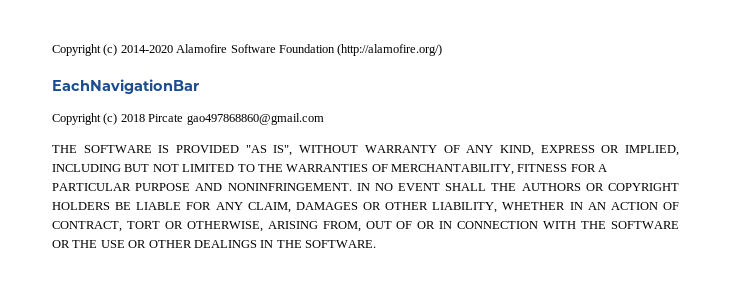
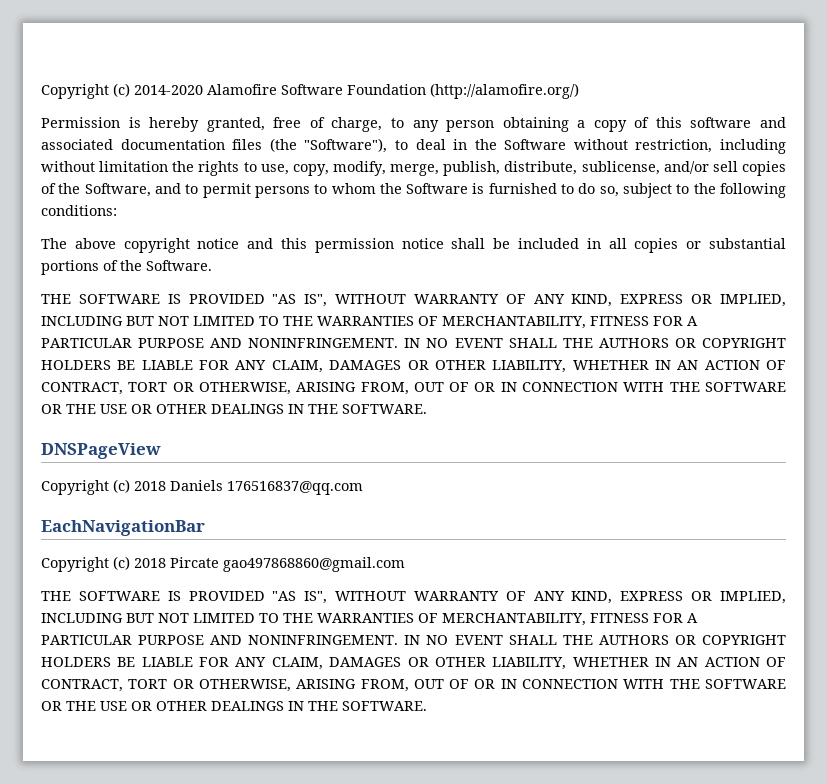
+ Permission is hereby granted, free of charge, to any person obtaining a copy of this software and associated documentation files (the "Software"), to deal in the Software without restriction, including without limitation the rights to use, copy, modify, merge, publish, distribute, sublicense, and/or sell copies of the Software, and to permit persons to whom the Software is furnished to do so, subject to the following conditions:
+ The above copyright notice and this permission notice shall be included in all copies or substantial portions of the Software.
+ THE SOFTWARE IS PROVIDED "AS IS", WITHOUT WARRANTY OF ANY KIND, EXPRESS OR IMPLIED, INCLUDING BUT NOT LIMITED TO THE WARRANTIES OF MERCHANTABILITY, FITNESS FOR A PARTICULAR PURPOSE AND NONINFRINGEMENT. IN NO EVENT SHALL THE AUTHORS OR COPYRIGHT HOLDERS BE LIABLE FOR ANY CLAIM, DAMAGES OR OTHER LIABILITY, WHETHER IN AN ACTION OF CONTRACT, TORT OR OTHERWISE, ARISING FROM, OUT OF OR IN CONNECTION WITH THE SOFTWARE OR THE USE OR OTHER DEALINGS IN THE SOFTWARE.
+ DNSPageView
+ Copyright (c) 2018 Daniels 176516837@qq.com

